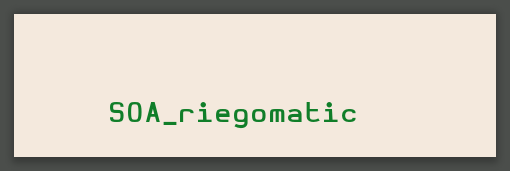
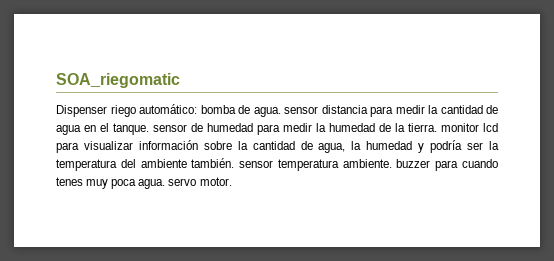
+ Dispenser riego automático: bomba de agua. sensor distancia para medir la cantidad de agua en el tanque. sensor de humedad para medir la humedad de la tierra. monitor lcd para visualizar información sobre la cantidad de agua, la humedad y podría ser la temperatura del ambiente también. sensor temperatura ambiente. buzzer para cuando tenes muy poca agua. servo motor.

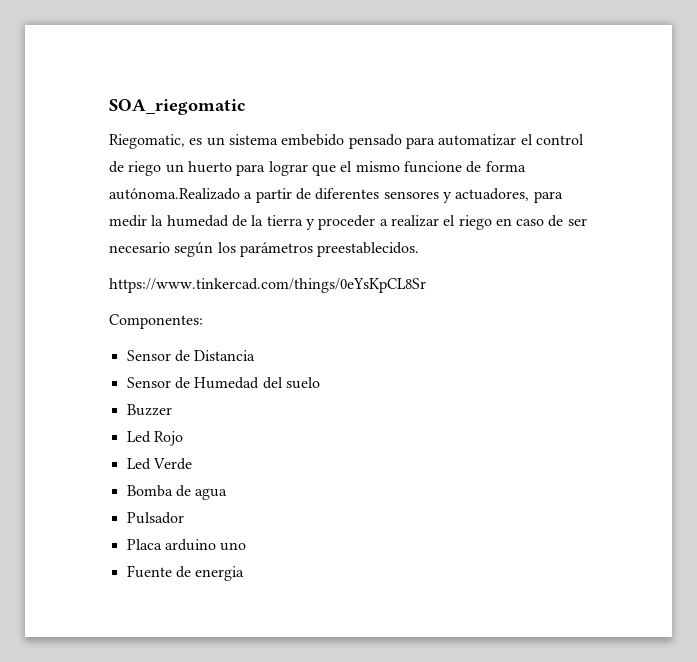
- Dispenser riego automático: bomba de agua. sensor distancia para medir la cantidad de agua en el tanque. sensor de humedad para medir la humedad de la tierra. monitor lcd para visualizar información sobre la cantidad de agua, la humedad y podría ser la temperatura del ambiente también. sensor temperatura ambiente. buzzer para cuando tenes muy poca agua. servo motor.
+ Riegomatic, es un sistema embebido pensado para automatizar el control de riego un huerto para lograr que el mismo funcione de forma autónoma.Realizado a partir de diferentes sensores y actuadores, para medir la humedad de la tierra y proceder a realizar el riego en caso de ser necesario según los parámetros preestablecidos.
+ https://www.tinkercad.com/things/0eYsKpCL8Sr
+ Componentes:
+ Sensor de Distancia
+ Sensor de Humedad del suelo
+ Buzzer
+ Led Rojo
+ Led Verde
+ Bomba de agua
+ Pulsador
+ Placa arduino uno
+ Fuente de energia

